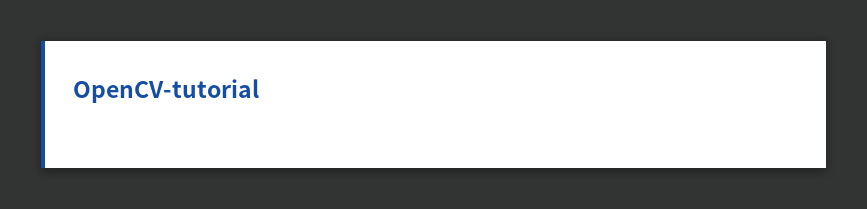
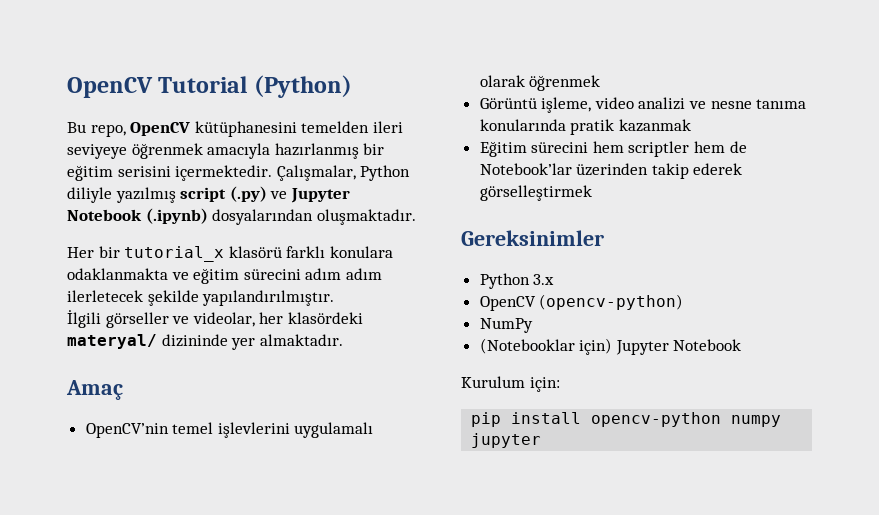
- OpenCV-tutorial
+ OpenCV Tutorial (Python)
+ Bu repo, OpenCV kütüphanesini temelden ileri seviyeye öğrenmek amacıyla hazırlanmış bir eğitim serisini içermektedir. Çalışmalar, Python diliyle yazılmış script (.py) ve Jupyter Notebook (.ipynb) dosyalarından oluşmaktadır.
+ Her bir tutorial_x klasörü farklı konulara odaklanmakta ve eğitim sürecini adım adım ilerletecek şekilde yapılandırılmıştır.
+ İlgili görseller ve videolar, her klasördeki materyal/ dizininde yer almaktadır.
+ Amaç
+ OpenCV’nin temel işlevlerini uygulamalı olarak öğrenmek
+ Görüntü işleme, video analizi ve nesne tanıma konularında pratik kazanmak
+ Eğitim sürecini hem scriptler hem de Notebook’lar üzerinden takip ederek görselleştirmek
+ Gereksinimler
+ Python 3.x
+ OpenCV (opencv-python)
+ NumPy
+ (Notebooklar için) Jupyter Notebook
+ Kurulum için:
+ pip install opencv-python numpy jupyter

